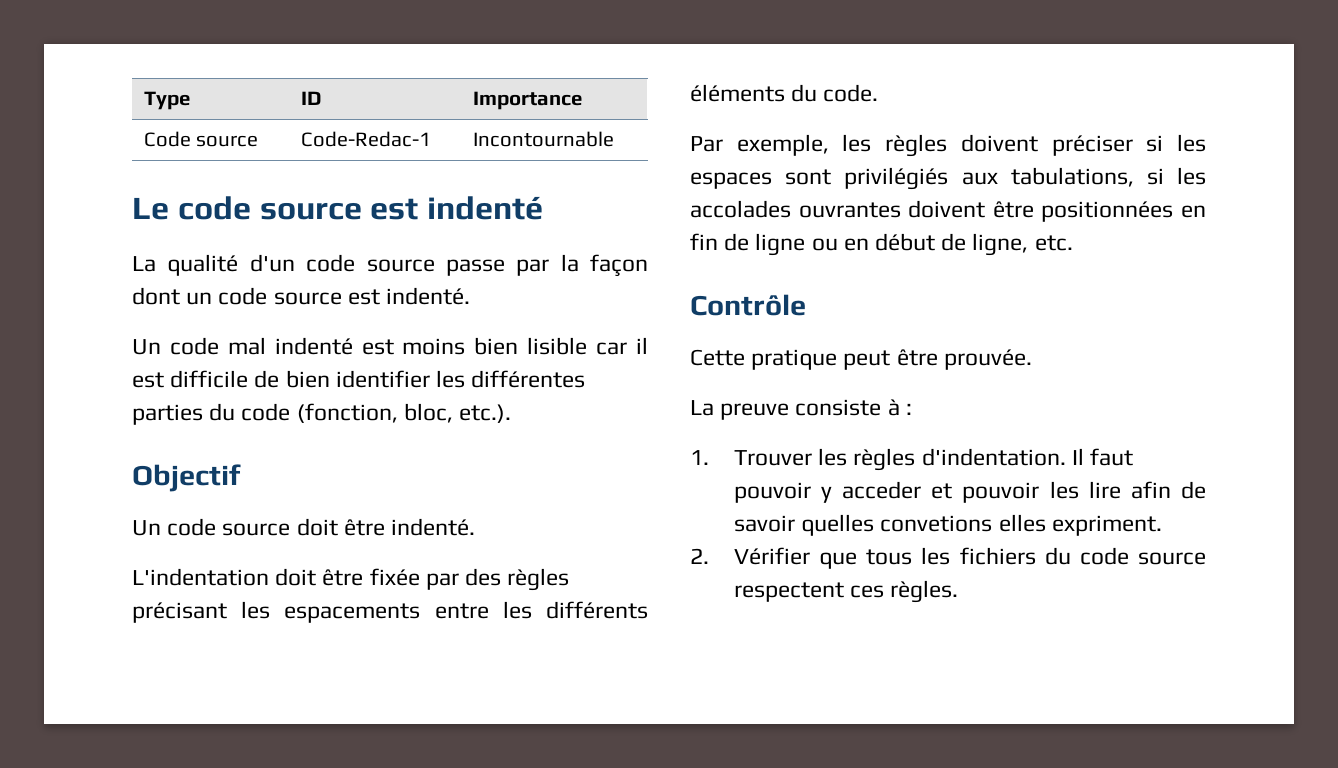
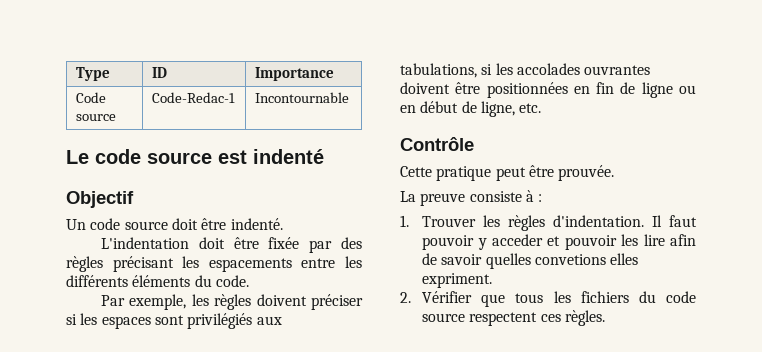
- La qualité d'un code source passe par la façon dont un code source est indenté.
- Un code mal indenté est moins bien lisible car il est difficile de bien identifier les différentes parties du code (fonction, bloc, etc.).

